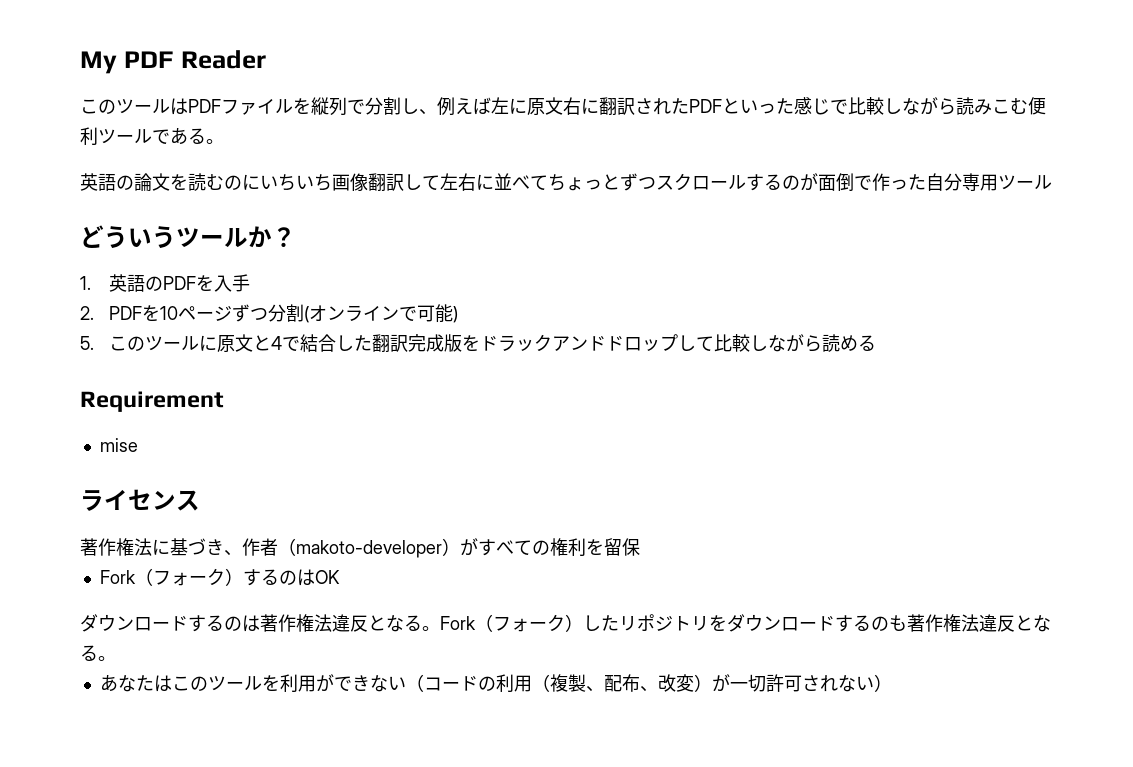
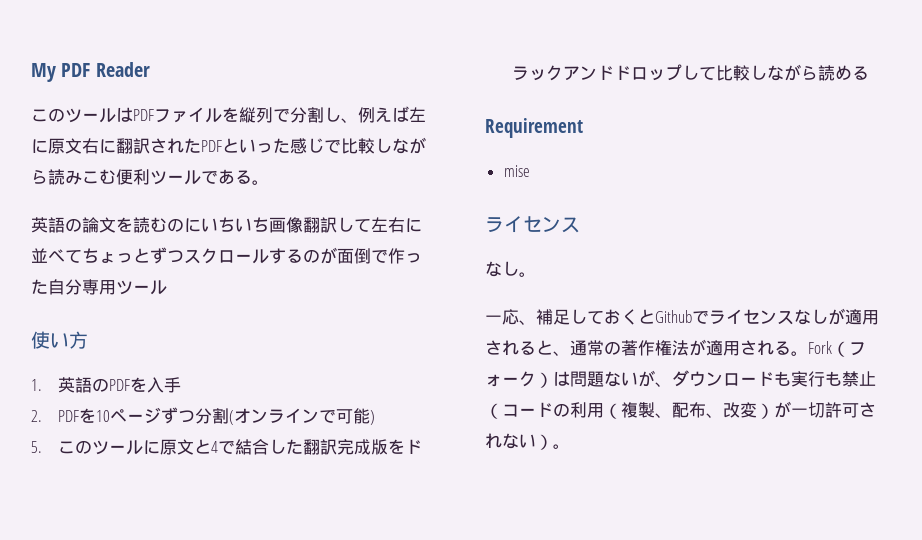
- どういうツールか？
+ 使い方
- 著作権法に基づき、作者（makoto-developer）がすべての権利を留保
- Fork（フォーク）するのはOK
- ダウンロードするのは著作権法違反となる。
+ なし。
+ 一応、補足しておくとGithubでライセンスなしが適用されると、通常の著作権法が適用される。
- Fork（フォーク）したリポジトリをダウンロードするのも著作権法違反となる。
- あなたはこのツールを利用ができない（コードの利用（複製、配布、改変）が一切許可されない）
+ Fork（フォーク）は問題ないが、ダウンロードも実行も禁止（コードの利用（複製、配布、改変）が一切許可されない）。

